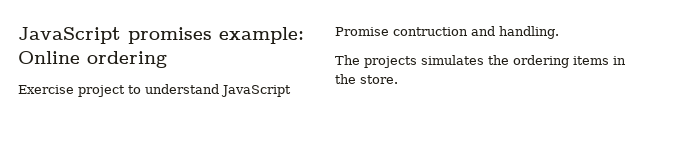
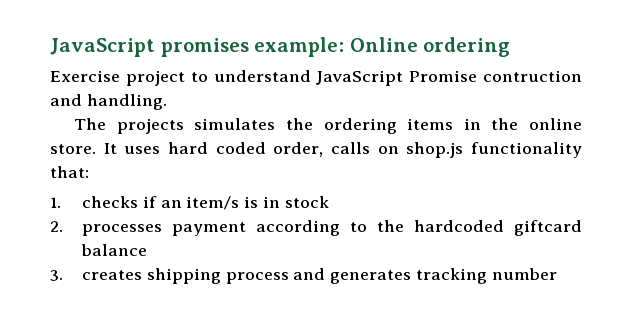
- The projects simulates the ordering items in the store.
+ The projects simulates the ordering items in the online store. It uses hard coded order, calls on shop.js functionality that:
+ 1. checks if an item/s is in stock
+ 2. processes payment according to the hardcoded giftcard balance
+ 3. creates shipping process and generates tracking number

